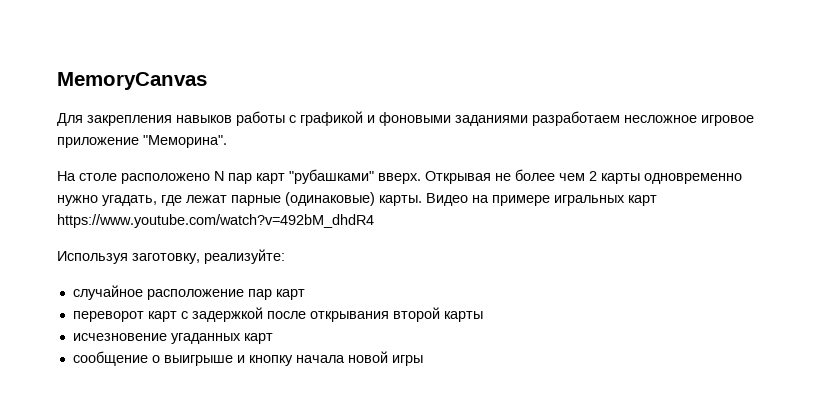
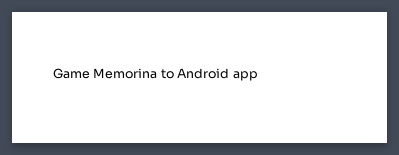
- MemoryCanvas
- Для закрепления навыков работы с графикой и фоновыми заданиями разработаем несложное игровое приложение "Меморина".
- На столе расположено N пар карт "рубашками" вверх. Открывая не более чем 2 карты одновременно нужно угадать, где лежат парные (одинаковые) карты. Видео на примере игральных карт https://www.youtube.com/watch?v=492bM_dhdR4
- Используя заготовку, реализуйте:
- случайное расположение пар карт
- переворот карт с задержкой после открывания второй карты
- исчезновение угаданных карт
- сообщение о выигрыше и кнопку начала новой игры
+ Game Memorina to Android app

